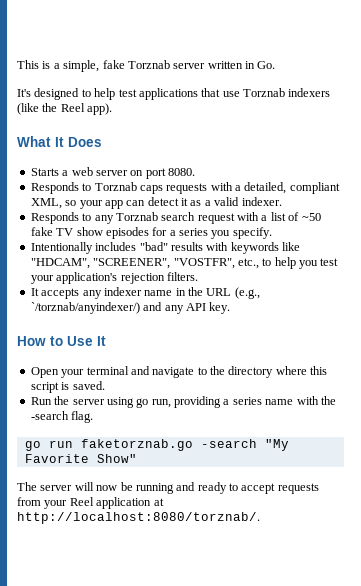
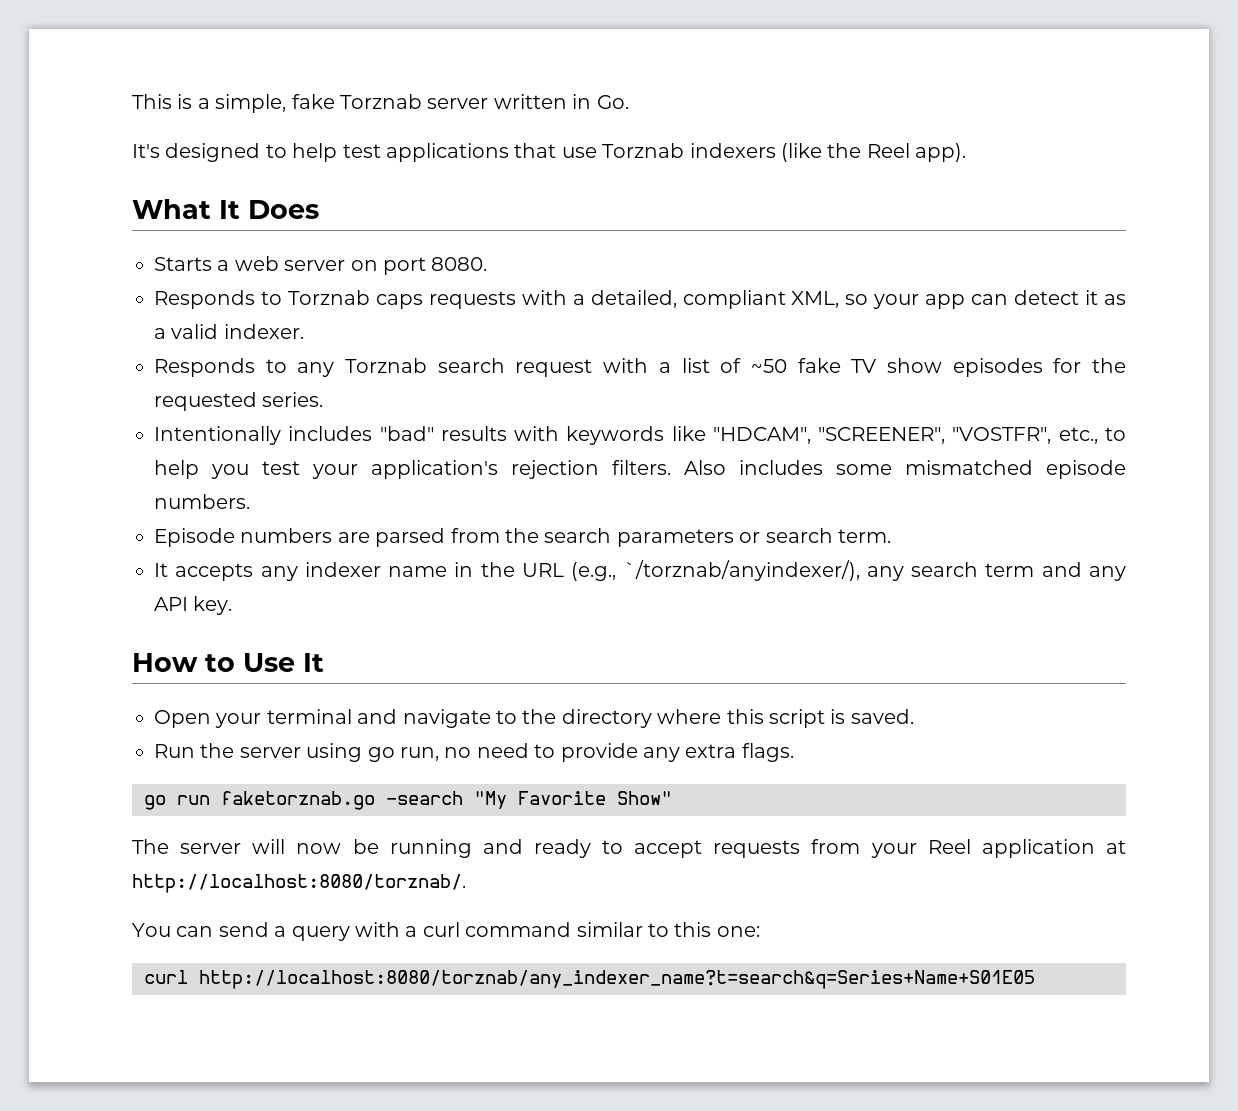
- Responds to any Torznab search request with a list of ~50 fake TV show episodes for a series you specify.
+ Responds to any Torznab search request with a list of ~50 fake TV show episodes for the requested series.
+ Also includes some mismatched episode numbers.
+ Episode numbers are parsed from the search parameters or search term.
- It accepts any indexer name in the URL (e.g., `/torznab/anyindexer/) and any API key.
+ It accepts any indexer name in the URL (e.g., `/torznab/anyindexer/), any search term and any API key.
- Run the server using go run, providing a series name with the -search flag.
+ Run the server using go run, no need to provide any extra flags.
+ You can send a query with a curl command similar to this one:
+ curl http://localhost:8080/torznab/any_indexer_name?t=search&q=Series+Name+S01E05

